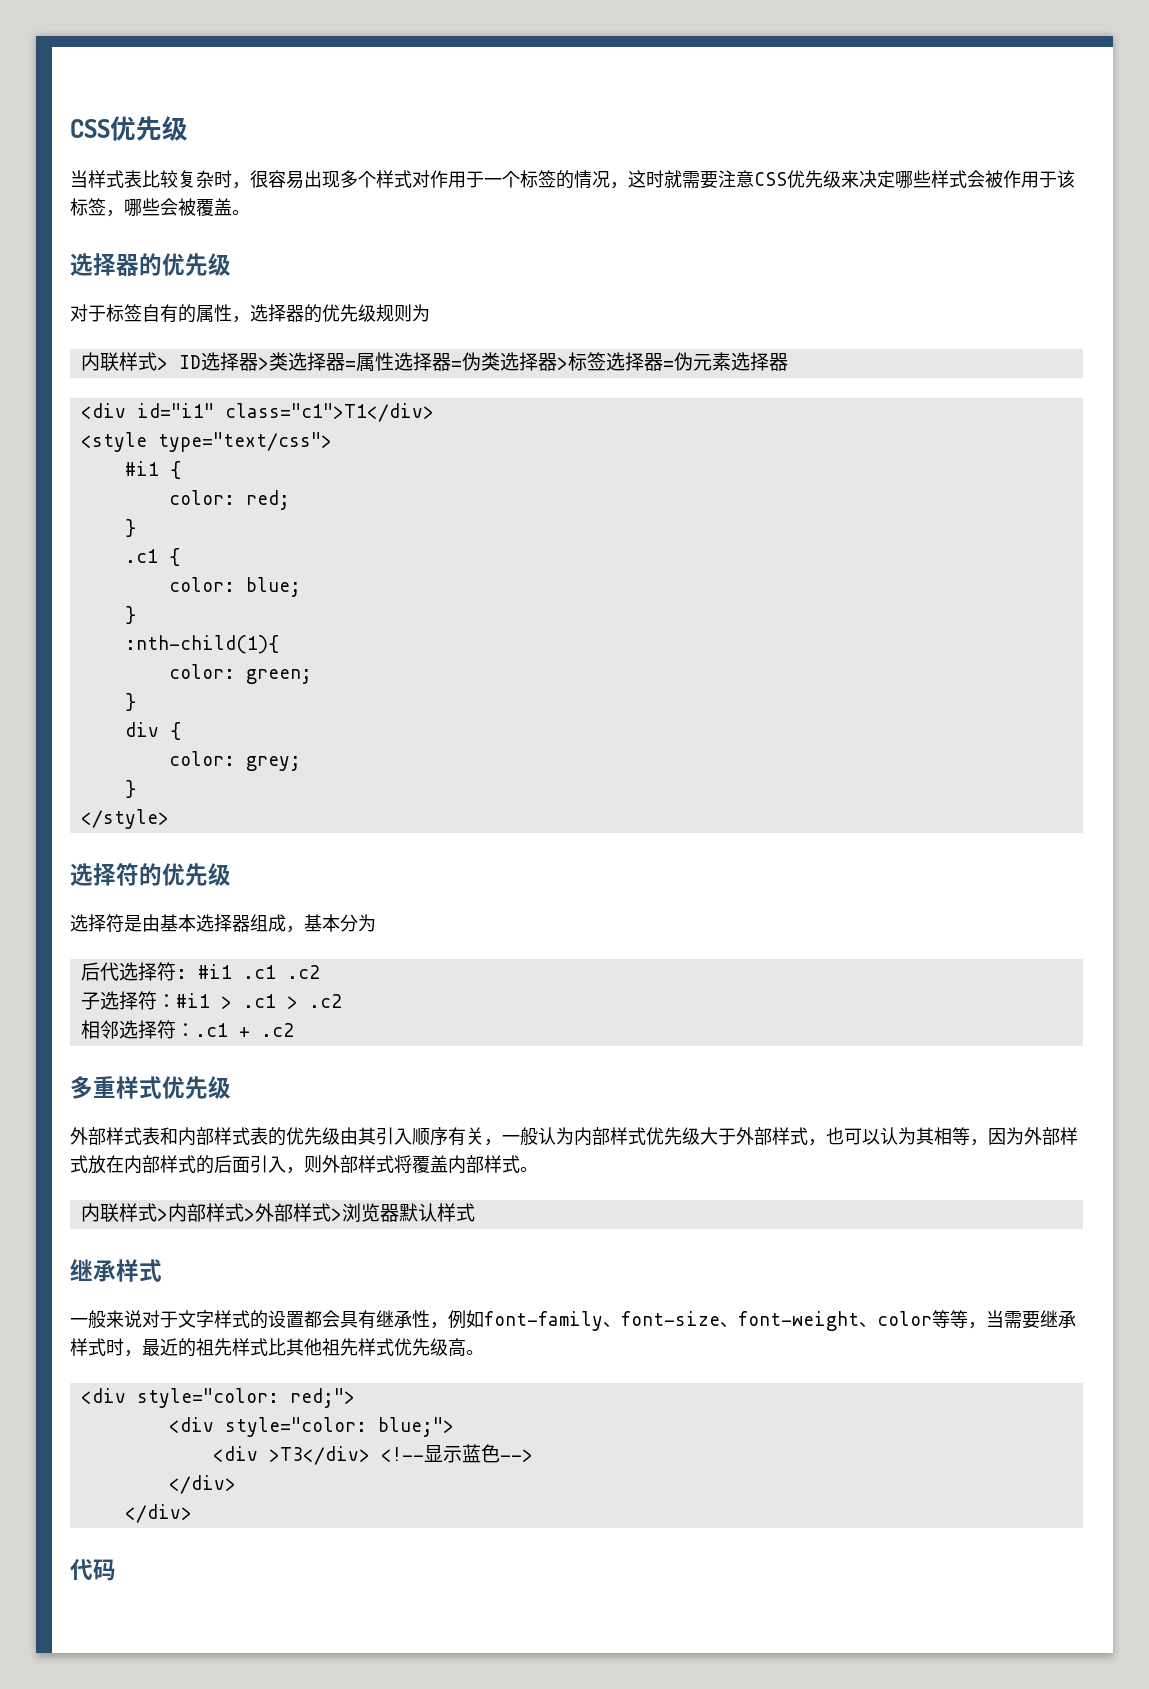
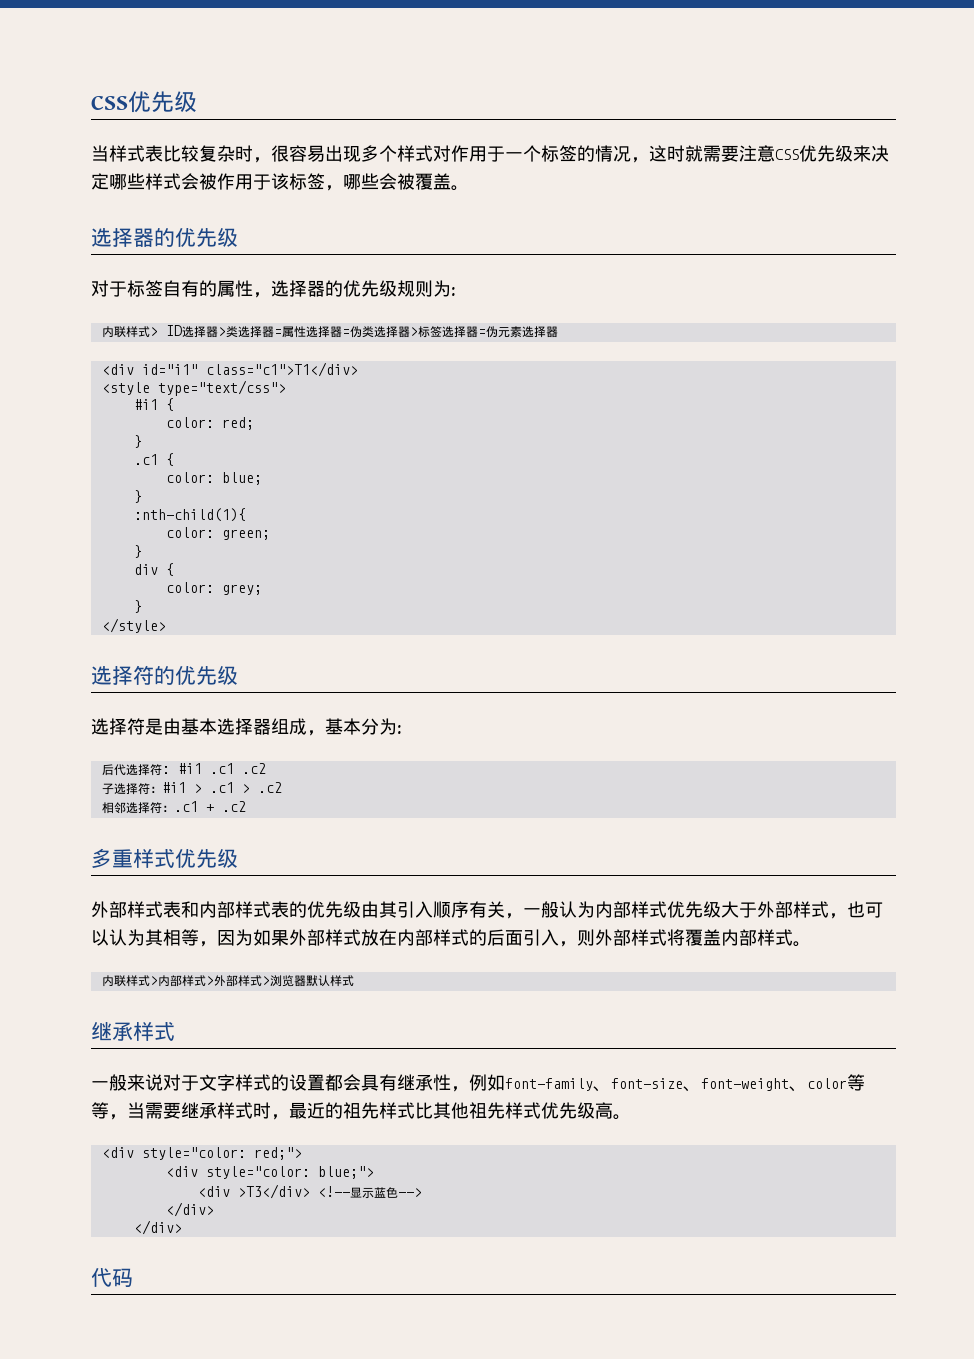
- 对于标签自有的属性，选择器的优先级规则为
+ 对于标签自有的属性，选择器的优先级规则为:
- 选择符是由基本选择器组成，基本分为
+ 选择符是由基本选择器组成，基本分为:
- 外部样式表和内部样式表的优先级由其引入顺序有关，一般认为内部样式优先级大于外部样式，也可以认为其相等，因为外部样式放在内部样式的后面引入，则外部样式将覆盖内部样式。
+ 外部样式表和内部样式表的优先级由其引入顺序有关，一般认为内部样式优先级大于外部样式，也可以认为其相等，因为如果外部样式放在内部样式的后面引入，则外部样式将覆盖内部样式。

